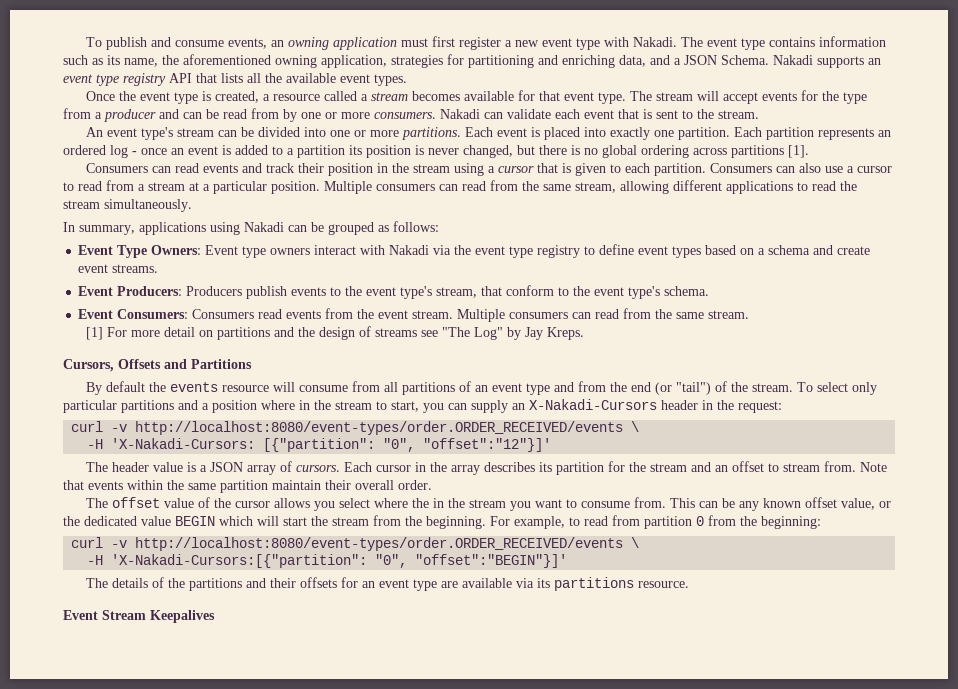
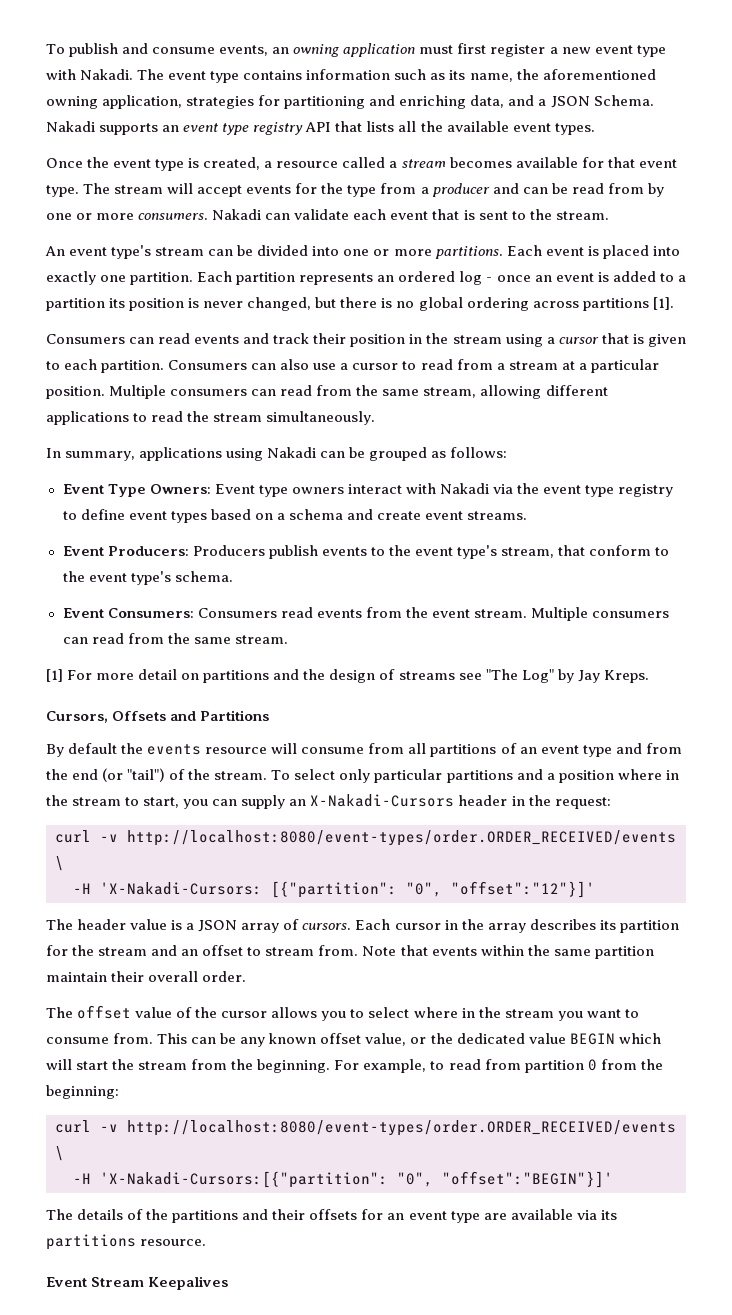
- The offset value of the cursor allows you select where the in the stream you want to consume from.
+ The offset value of the cursor allows you to select where in the stream you want to consume from.

